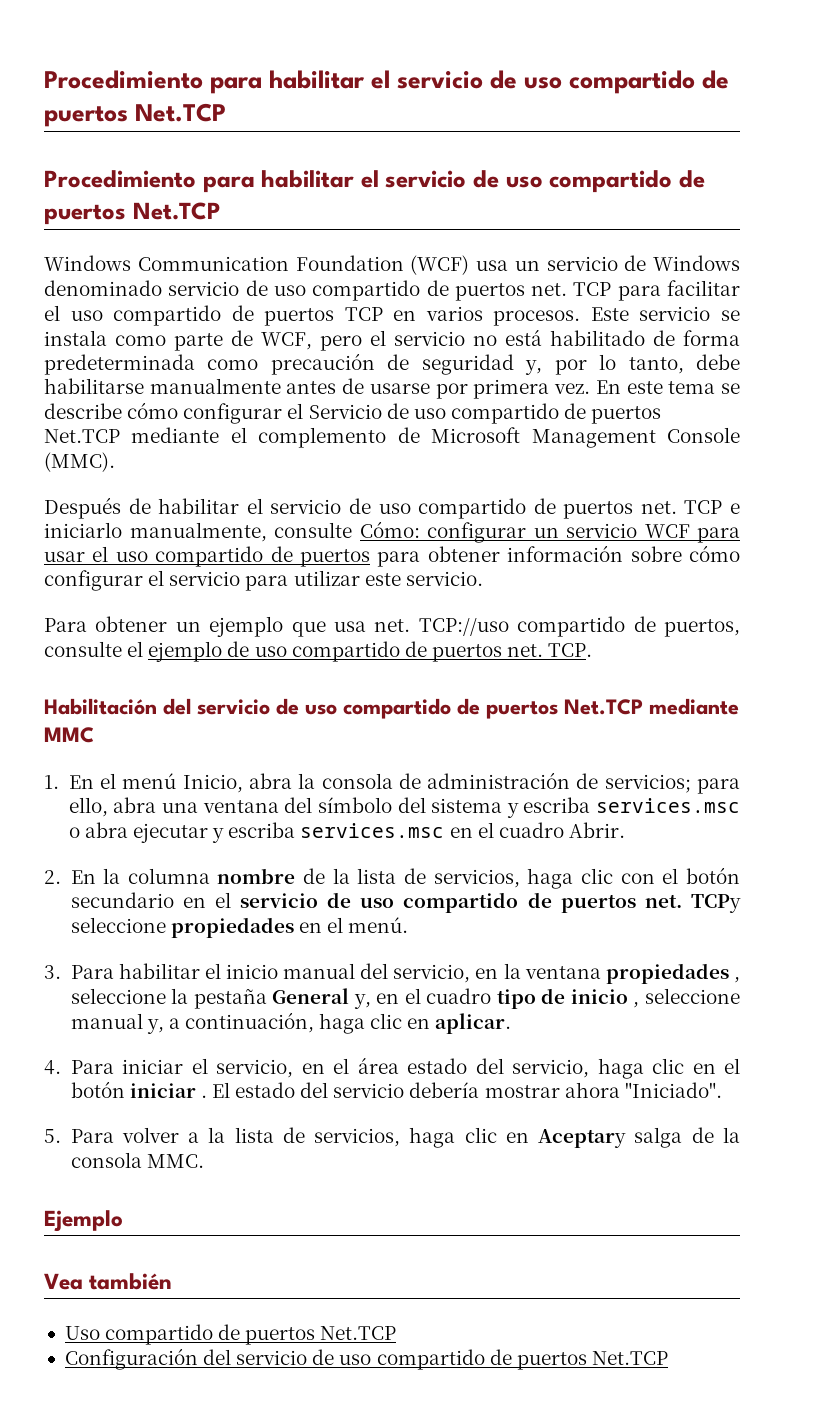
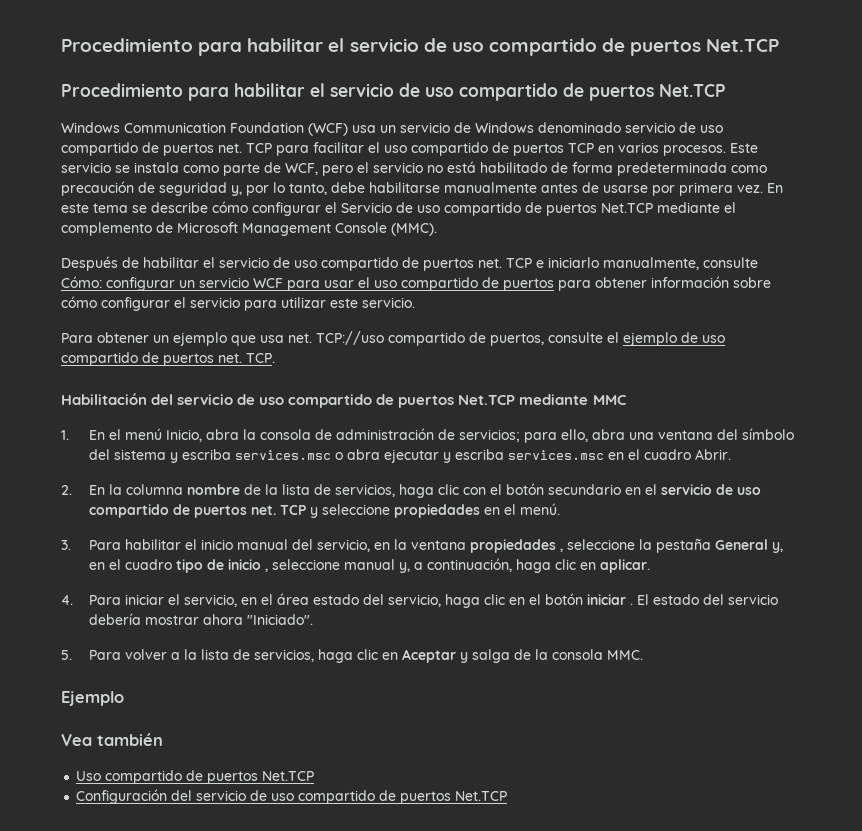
- TCPy seleccione propiedades en el menú.
+ TCP y seleccione propiedades en el menú.
- 5. Para volver a la lista de servicios, haga clic en Aceptary salga de la consola MMC.
+ 5. Para volver a la lista de servicios, haga clic en Aceptar y salga de la consola MMC.

